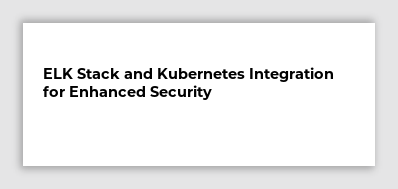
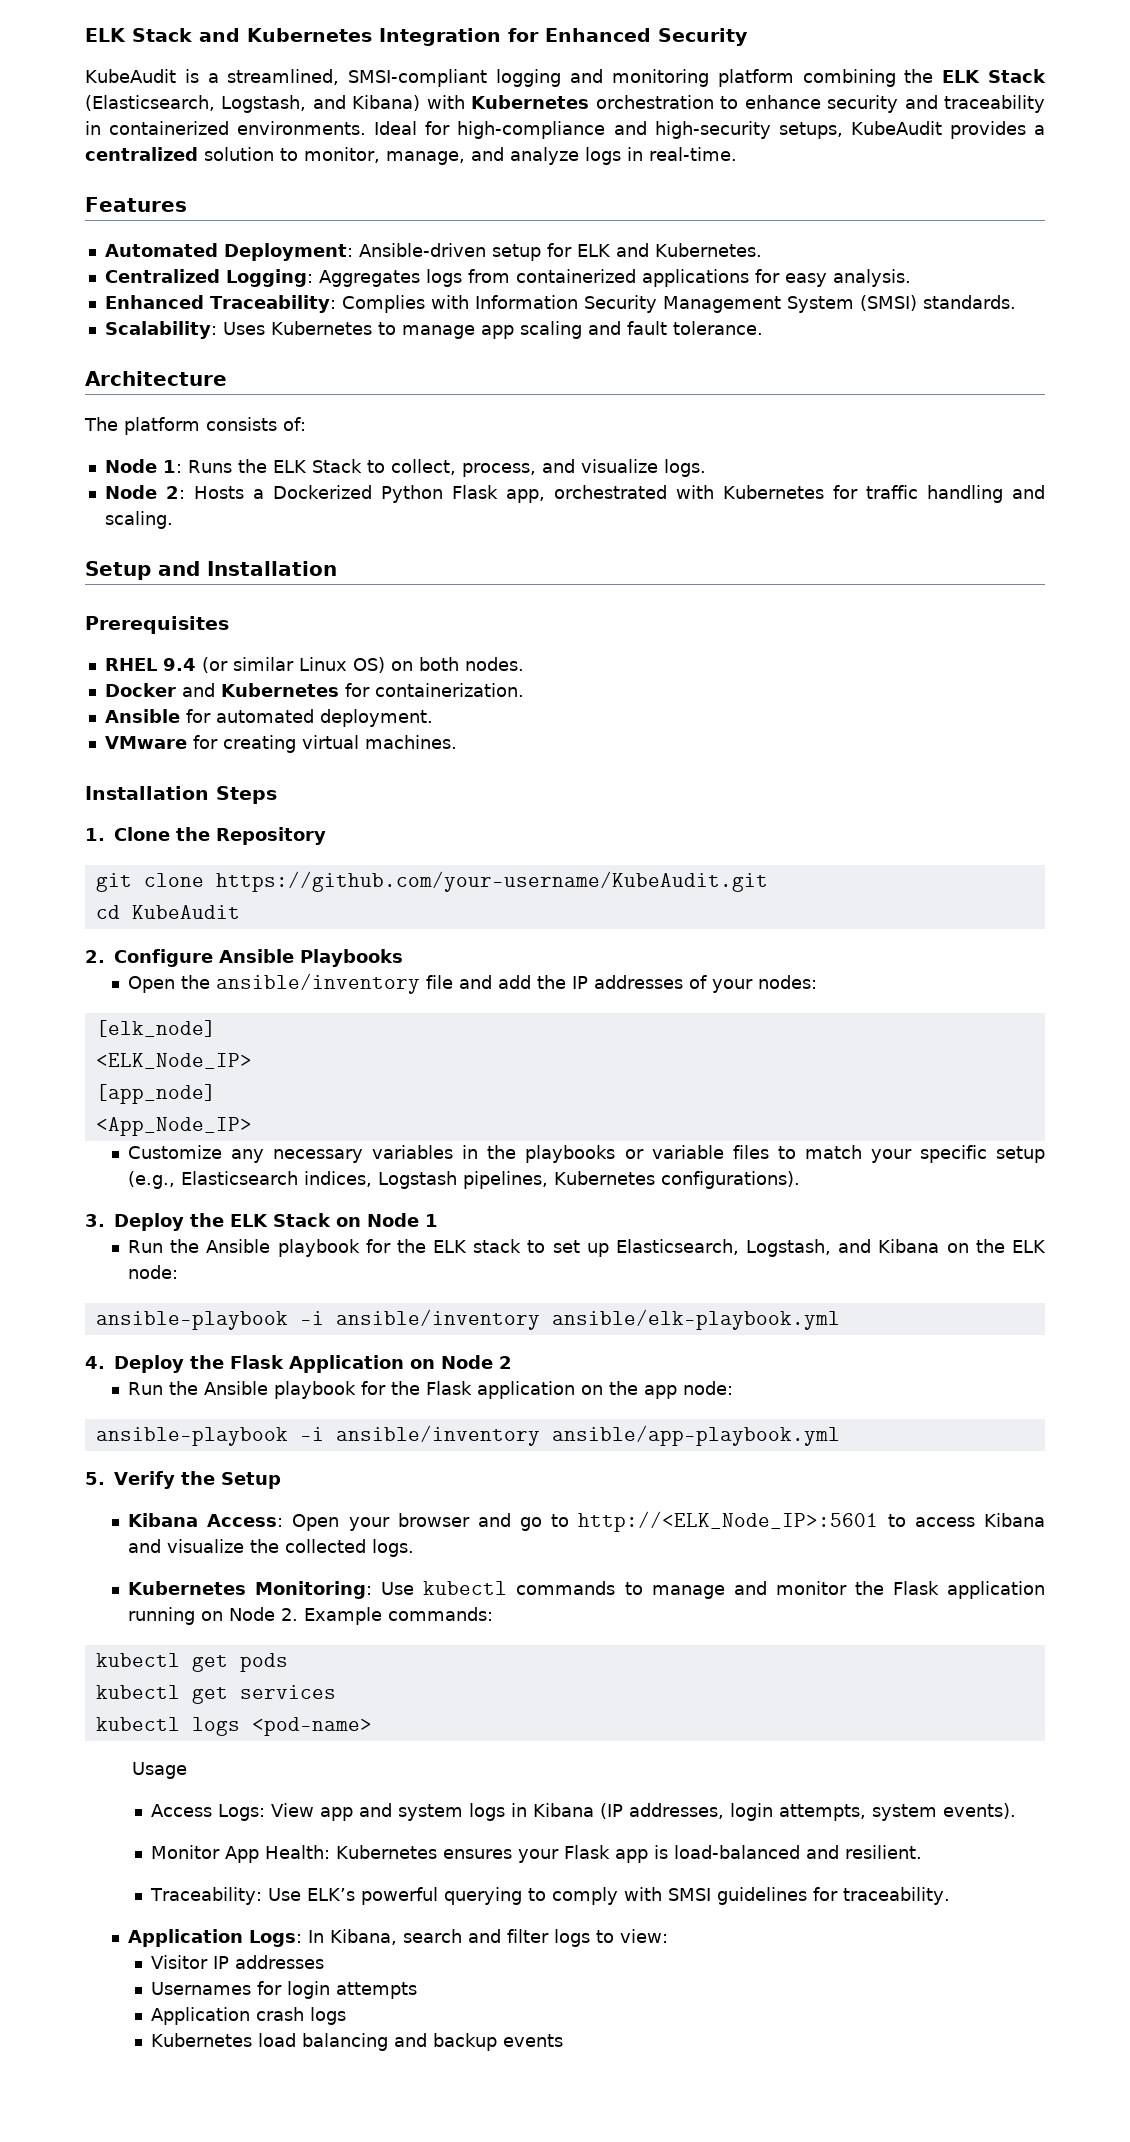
+ KubeAudit is a streamlined, SMSI-compliant logging and monitoring platform combining the ELK Stack (Elasticsearch, Logstash, and Kibana) with Kubernetes orchestration to enhance security and traceability in containerized environments. Ideal for high-compliance and high-security setups, KubeAudit provides a centralized solution to monitor, manage, and analyze logs in real-time.
+ Features
+ Automated Deployment: Ansible-driven setup for ELK and Kubernetes.
+ Centralized Logging: Aggregates logs from containerized applications for easy analysis.
+ Enhanced Traceability: Complies with Information Security Management System (SMSI) standards.
+ Scalability: Uses Kubernetes to manage app scaling and fault tolerance.
+ Architecture
+ The platform consists of:
+ Node 1: Runs the ELK Stack to collect, process, and visualize logs.
+ Node 2: Hosts a Dockerized Python Flask app, orchestrated with Kubernetes for traffic handling and scaling.
+ Setup and Installation
+ Prerequisites
+ RHEL 9.4 (or similar Linux OS) on both nodes.
+ Docker and Kubernetes for containerization.
+ Ansible for automated deployment.
+ VMware for creating virtual machines.
+ Installation Steps
+ 1. Clone the Repository
+ git clone https://github.com/your-username/KubeAudit.git
+ cd KubeAudit
+ 2. Configure Ansible Playbooks
+ Open the ansible/inventory file and add the IP addresses of your nodes:
+ [elk_node]
+ <ELK_Node_IP>
+ [app_node]
+ <App_Node_IP>
+ Customize any necessary variables in the playbooks or variable files to match your specific setup (e.g., Elasticsearch indices, Logstash pipelines, Kubernetes configurations).
+ 3. Deploy the ELK Stack on Node 1
+ Run the Ansible playbook for the ELK stack to set up Elasticsearch, Logstash, and Kibana on the ELK node:
+ ansible-playbook -i ansible/inventory ansible/elk-playbook.yml
+ 4. Deploy the Flask Application on Node 2
+ Run the Ansible playbook for the Flask application on the app node:
+ ansible-playbook -i ansible/inventory ansible/app-playbook.yml
+ 5. Verify the Setup
+ Kibana Access: Open your browser and go to http://<ELK_Node_IP>:5601 to access Kibana and visualize the collected logs.
+ Kubernetes Monitoring: Use kubectl commands to manage and monitor the Flask application running on Node 2. Example commands:
+ kubectl get pods
+ kubectl get services
+ kubectl logs <pod-name>
+ Usage
+ Access Logs: View app and system logs in Kibana (IP addresses, login attempts, system events).
+ Monitor App Health: Kubernetes ensures your Flask app is load-balanced and resilient.
+ Traceability: Use ELK’s powerful querying to comply with SMSI guidelines for traceability.
+ Application Logs: In Kibana, search and filter logs to view:
+ Visitor IP addresses
+ Usernames for login attempts
+ Application crash logs
+ Kubernetes load balancing and backup events

